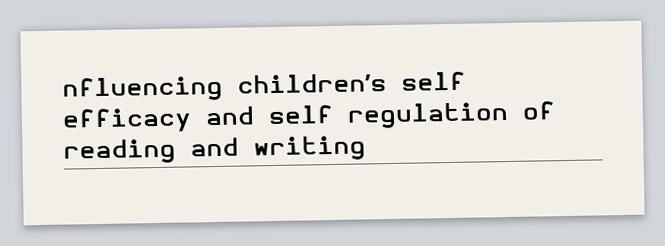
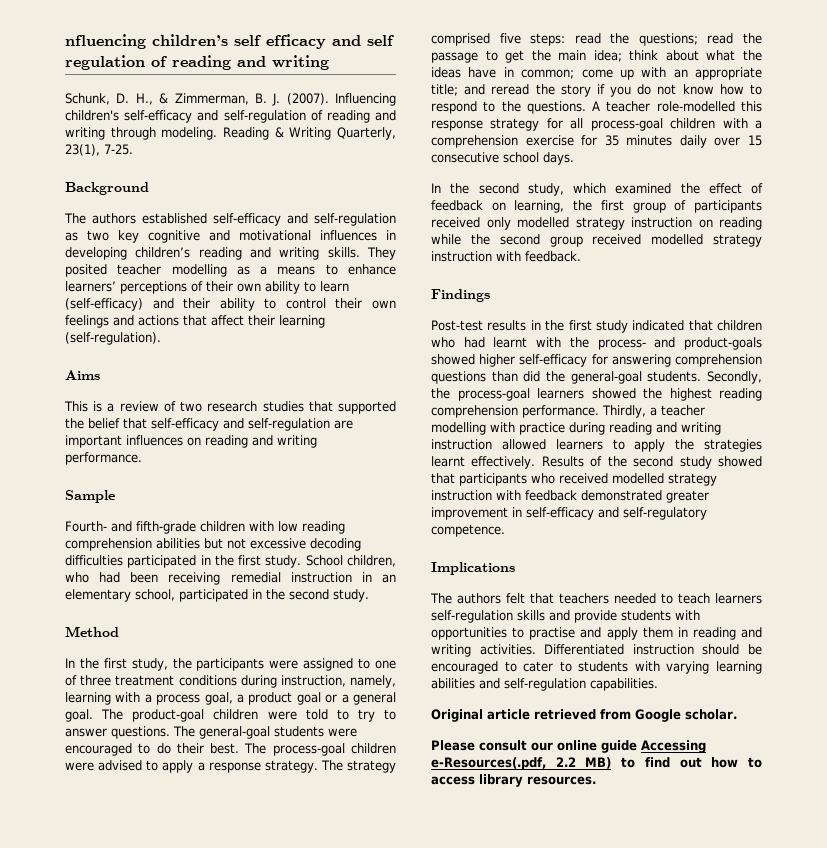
+ Schunk, D. H., & Zimmerman, B. J. (2007). Influencing children's self-efficacy and self-regulation of reading and writing through modeling. Reading & Writing Quarterly, 23(1), 7-25.
+ Background
+ The authors established self-efficacy and self-regulation as two key cognitive and motivational influences in developing children’s reading and writing skills. They posited teacher modelling as a means to enhance learners’ perceptions of their own ability to learn (self-efficacy) and their ability to control their own feelings and actions that affect their learning (self-regulation).
+ Aims
+ This is a review of two research studies that supported the belief that self-efficacy and self-regulation are important influences on reading and writing performance.
+ Sample
+ Fourth- and fifth-grade children with low reading comprehension abilities but not excessive decoding difficulties participated in the first study. School children, who had been receiving remedial instruction in an elementary school, participated in the second study.
+ Method
+ In the first study, the participants were assigned to one of three treatment conditions during instruction, namely, learning with a process goal, a product goal or a general goal. The product-goal children were told to try to answer questions. The general-goal students were encouraged to do their best. The process-goal children were advised to apply a response strategy. The strategy comprised five steps: read the questions; read the passage to get the main idea; think about what the ideas have in common; come up with an appropriate title; and reread the story if you do not know how to respond to the questions. A teacher role-modelled this response strategy for all process-goal children with a comprehension exercise for 35 minutes daily over 15 consecutive school days.
+ In the second study, which examined the effect of feedback on learning, the first group of participants received only modelled strategy instruction on reading while the second group received modelled strategy instruction with feedback.
+ Findings
+ Post-test results in the first study indicated that children who had learnt with the process- and product-goals showed higher self-efficacy for answering comprehension questions than did the general-goal students. Secondly, the process-goal learners showed the highest reading comprehension performance. Thirdly, a teacher modelling with practice during reading and writing instruction allowed learners to apply the strategies learnt effectively. Results of the second study showed that participants who received modelled strategy instruction with feedback demonstrated greater improvement in self-efficacy and self-regulatory competence.
+ Implications
+ The authors felt that teachers needed to teach learners self-regulation skills and provide students with opportunities to practise and apply them in reading and writing activities. Differentiated instruction should be encouraged to cater to students with varying learning abilities and self-regulation capabilities.
+ Original article retrieved from Google scholar.
+ Please consult our online guide Accessing e-Resources(.pdf, 2.2 MB) to find out how to access library resources.

